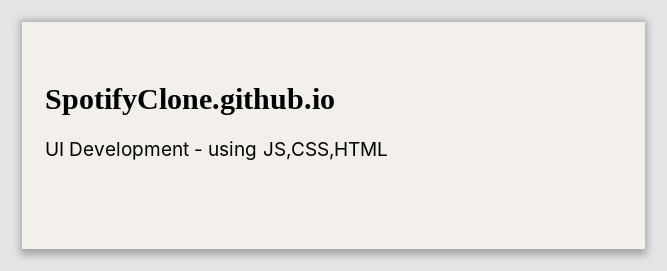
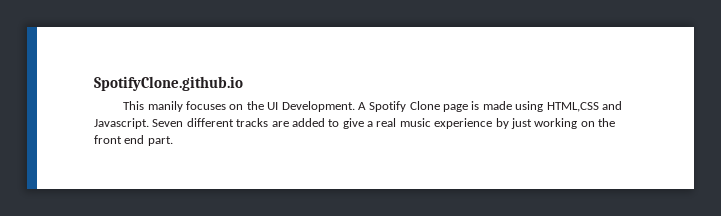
- UI Development - using JS,CSS,HTML
+ This manily focuses on the UI Development. A Spotify Clone page is made using HTML,CSS and Javascript. Seven different tracks are added to give a real music experience by just working on the front end part.

